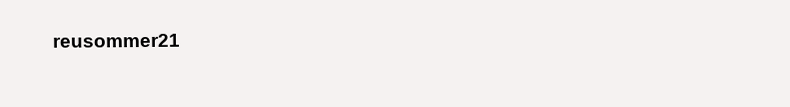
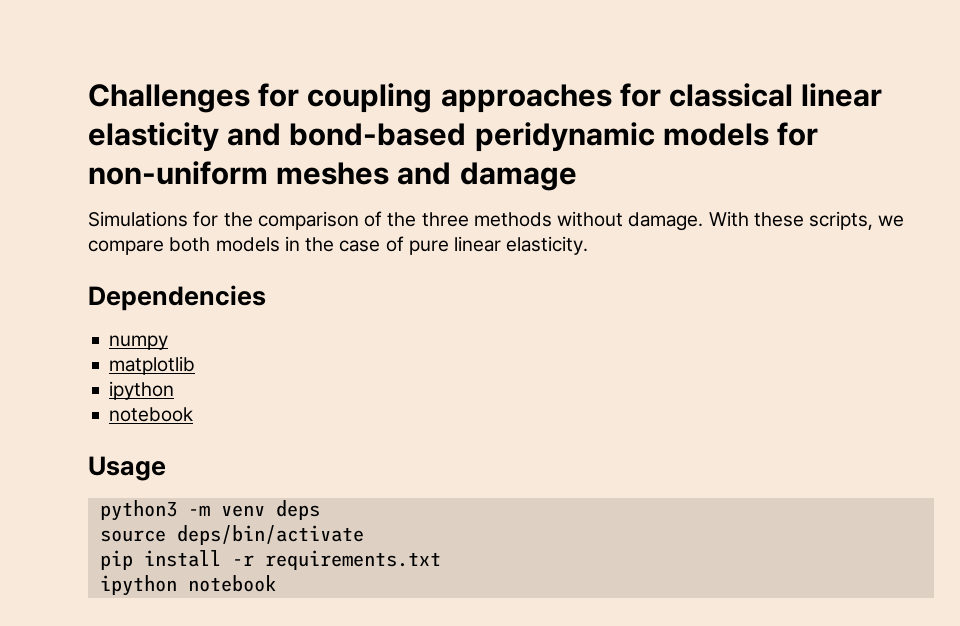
- reusommer21
+ Challenges for coupling approaches for classical linear elasticity and bond-based peridynamic models for non-uniform meshes and damage
+ Simulations for the comparison of the three methods without damage. With these scripts, we compare both models in the case of pure linear elasticity.
+ Dependencies
+ numpy
+ matplotlib
+ ipython
+ notebook
+ Usage
+ python3 -m venv deps
+ source deps/bin/activate
+ pip install -r requirements.txt
+ ipython notebook

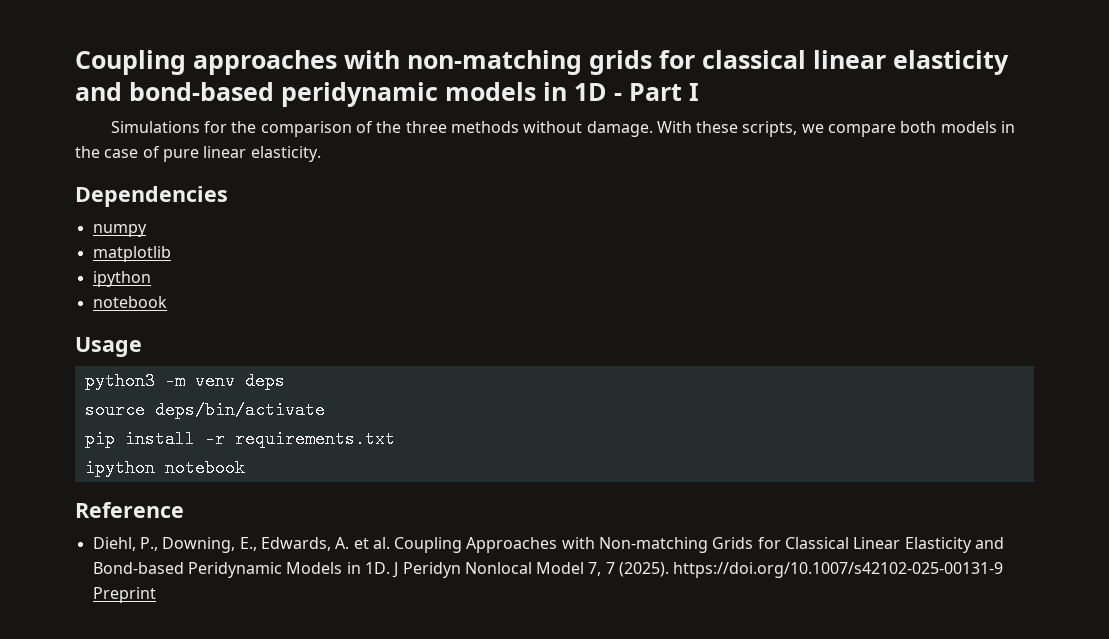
- Challenges for coupling approaches for classical linear elasticity and bond-based peridynamic models for non-uniform meshes and damage
+ Coupling approaches with non-matching grids for classical linear elasticity and bond-based peridynamic models in 1D - Part I
+ Reference
+ Diehl, P., Downing, E., Edwards, A. et al. Coupling Approaches with Non-matching Grids for Classical Linear Elasticity and Bond-based Peridynamic Models in 1D. J Peridyn Nonlocal Model 7, 7 (2025). https://doi.org/10.1007/s42102-025-00131-9 Preprint

